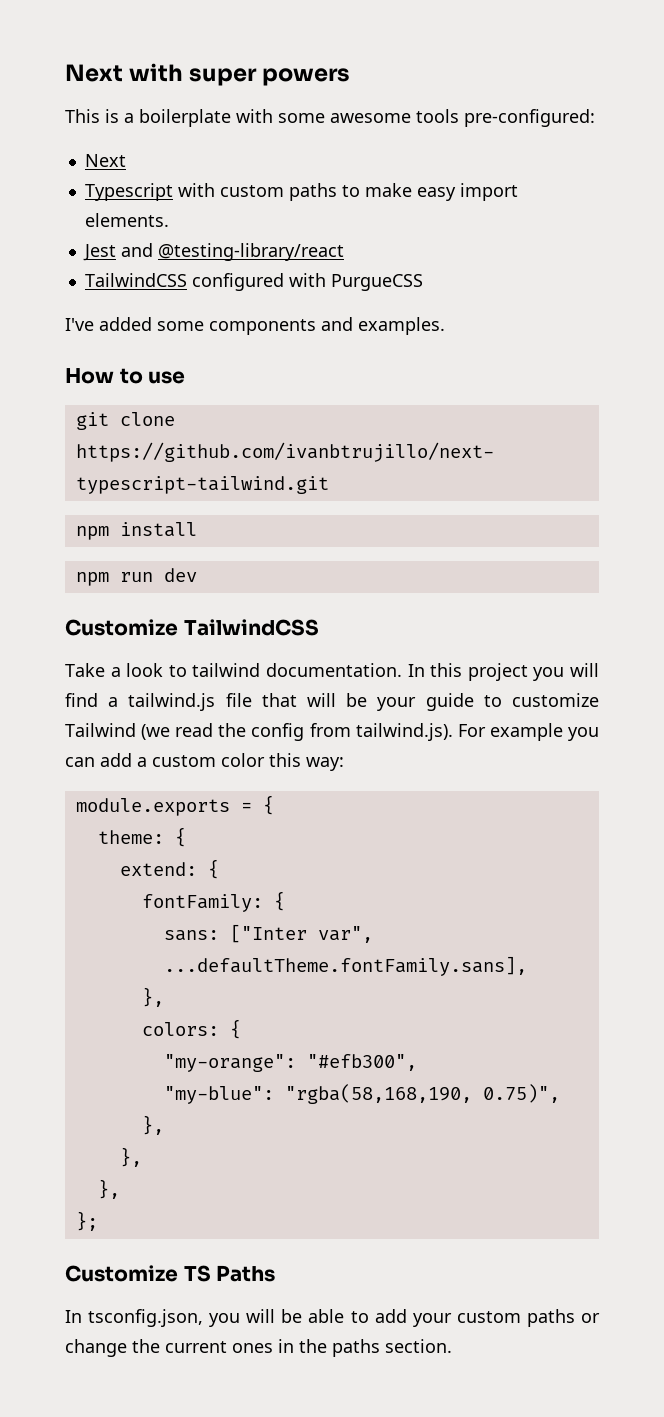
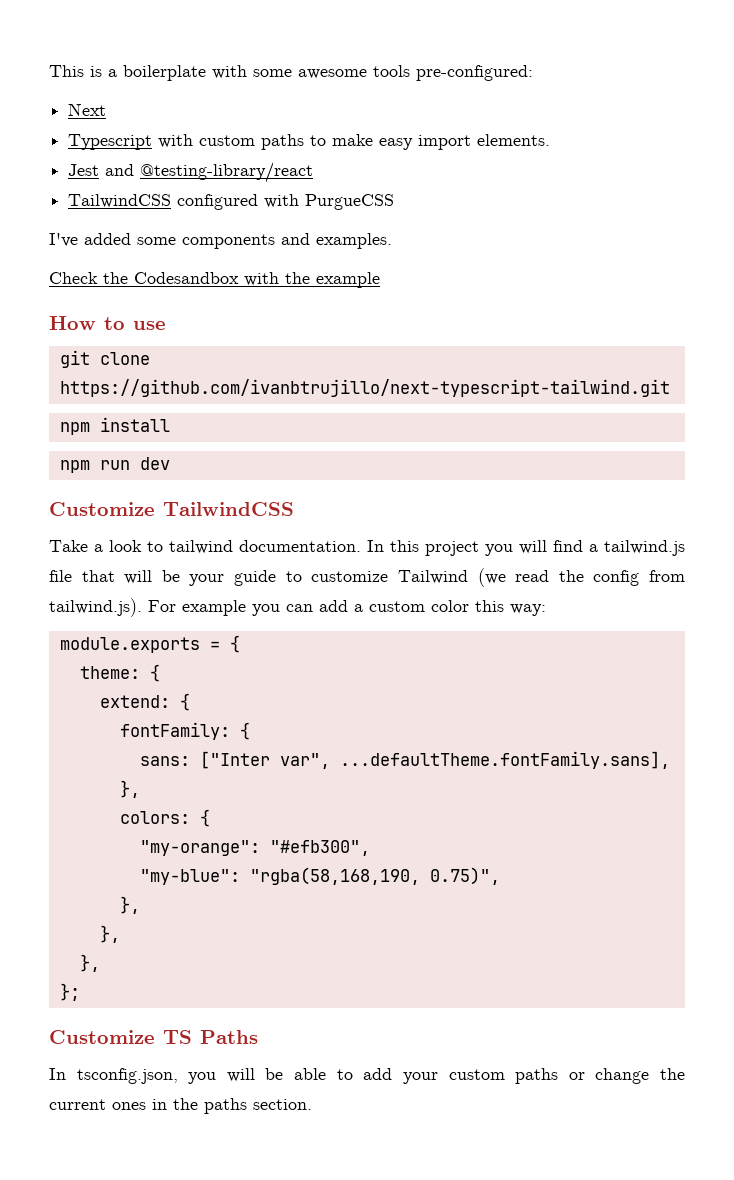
- Next with super powers
+ Check the Codesandbox with the example

